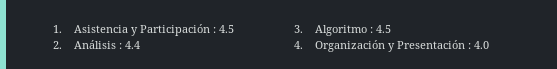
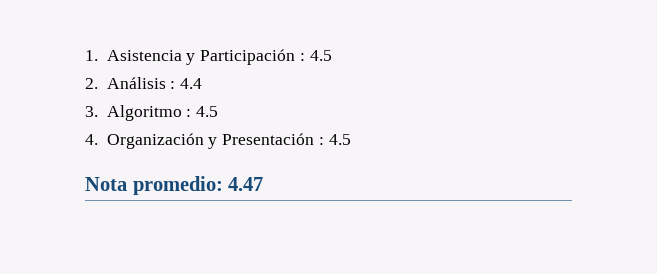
- 4. Organización y Presentación : 4.0
+ 4. Organización y Presentación : 4.5
+ Nota promedio: 4.47

